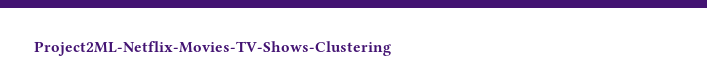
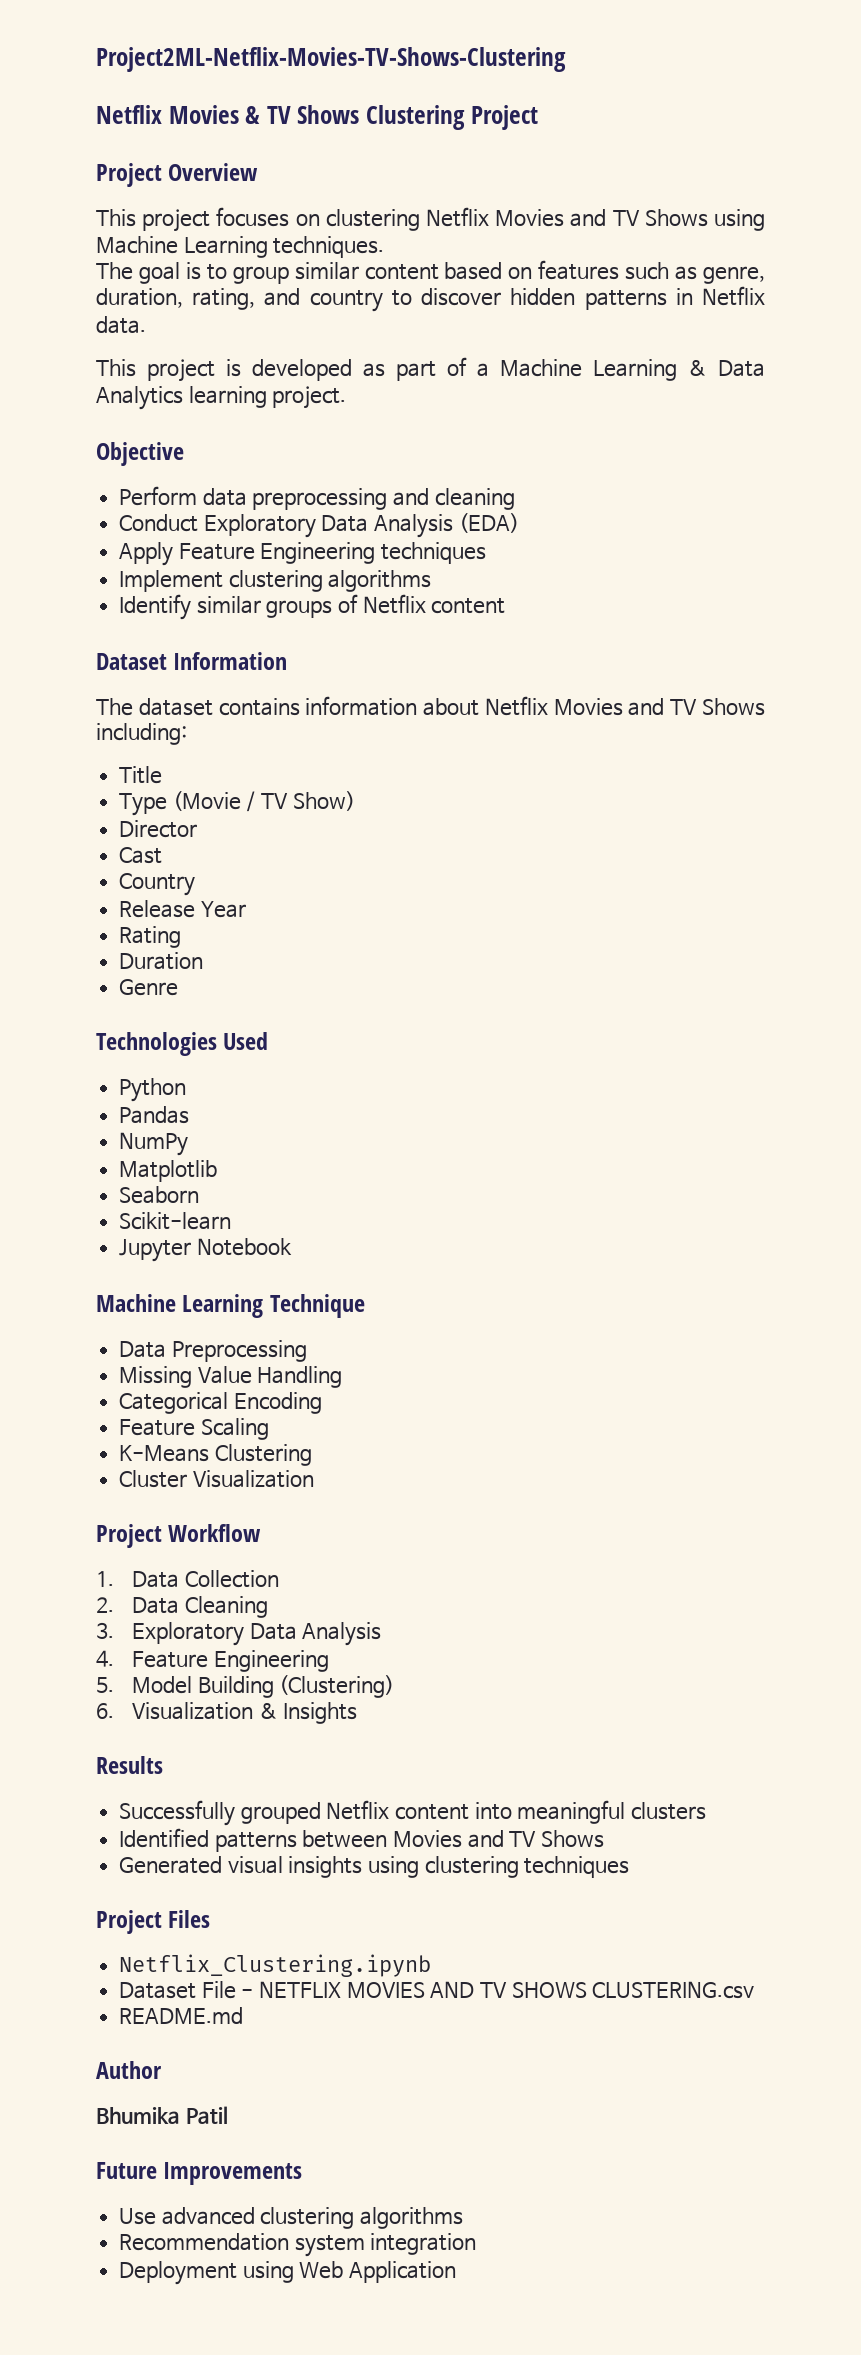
+ Netflix Movies & TV Shows Clustering Project
+ Project Overview
+ This project focuses on clustering Netflix Movies and TV Shows using Machine Learning techniques.
+ The goal is to group similar content based on features such as genre, duration, rating, and country to discover hidden patterns in Netflix data.
+ This project is developed as part of a Machine Learning & Data Analytics learning project.
+ Objective
+ Perform data preprocessing and cleaning
+ Conduct Exploratory Data Analysis (EDA)
+ Apply Feature Engineering techniques
+ Implement clustering algorithms
+ Identify similar groups of Netflix content
+ Dataset Information
+ The dataset contains information about Netflix Movies and TV Shows including:
+ Title
+ Type (Movie / TV Show)
+ Director
+ Cast
+ Country
+ Release Year
+ Rating
+ Duration
+ Genre
+ Technologies Used
+ Python
+ Pandas
+ NumPy
+ Matplotlib
+ Seaborn
+ Scikit-learn
+ Jupyter Notebook
+ Machine Learning Technique
+ Data Preprocessing
+ Missing Value Handling
+ Categorical Encoding
+ Feature Scaling
+ K-Means Clustering
+ Cluster Visualization
+ Project Workflow
+ 1. Data Collection
+ 2. Data Cleaning
+ 3. Exploratory Data Analysis
+ 4. Feature Engineering
+ 5. Model Building (Clustering)
+ 6. Visualization & Insights
+ Results
+ Successfully grouped Netflix content into meaningful clusters
+ Identified patterns between Movies and TV Shows
+ Generated visual insights using clustering techniques
+ Project Files
+ Netflix_Clustering.ipynb
+ Dataset File - NETFLIX MOVIES AND TV SHOWS CLUSTERING.csv
+ README.md
+ Author
+ Bhumika Patil
+ Future Improvements
+ Use advanced clustering algorithms
+ Recommendation system integration
+ Deployment using Web Application

